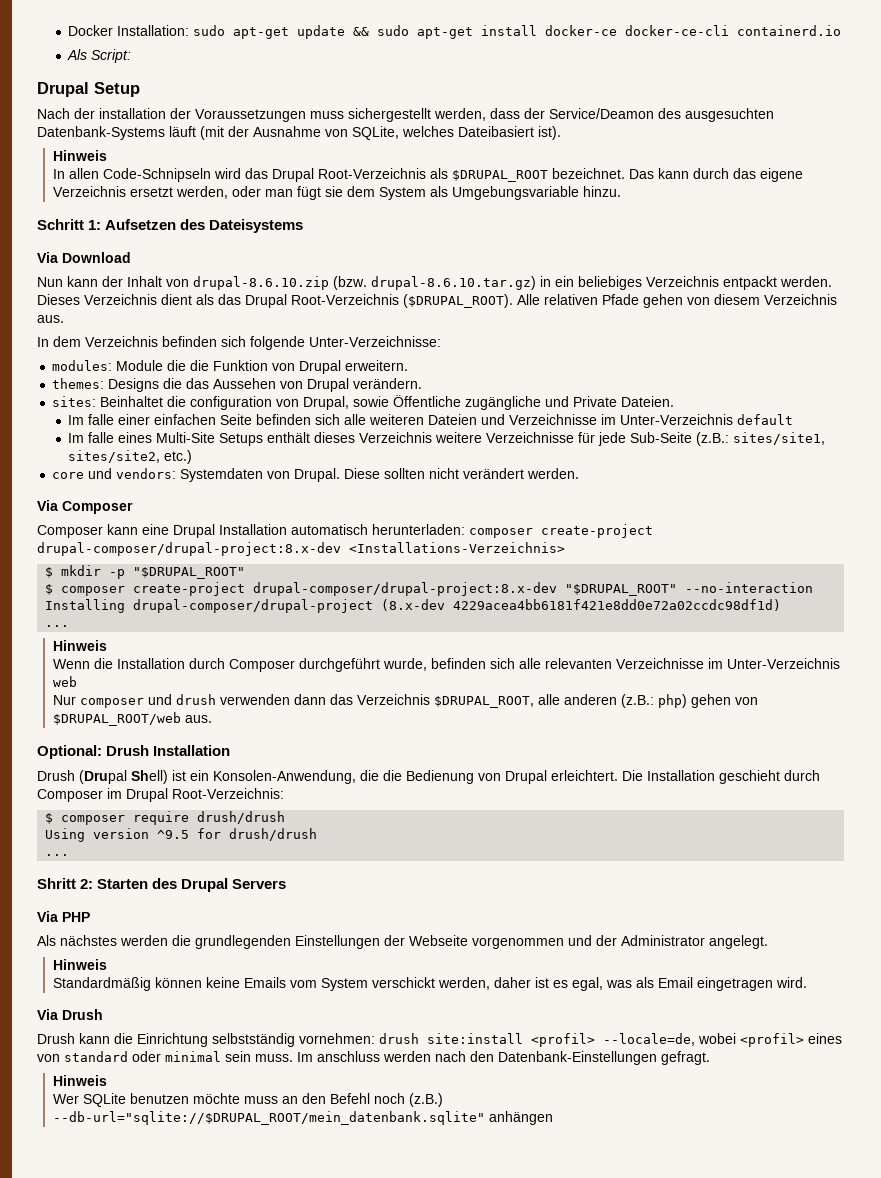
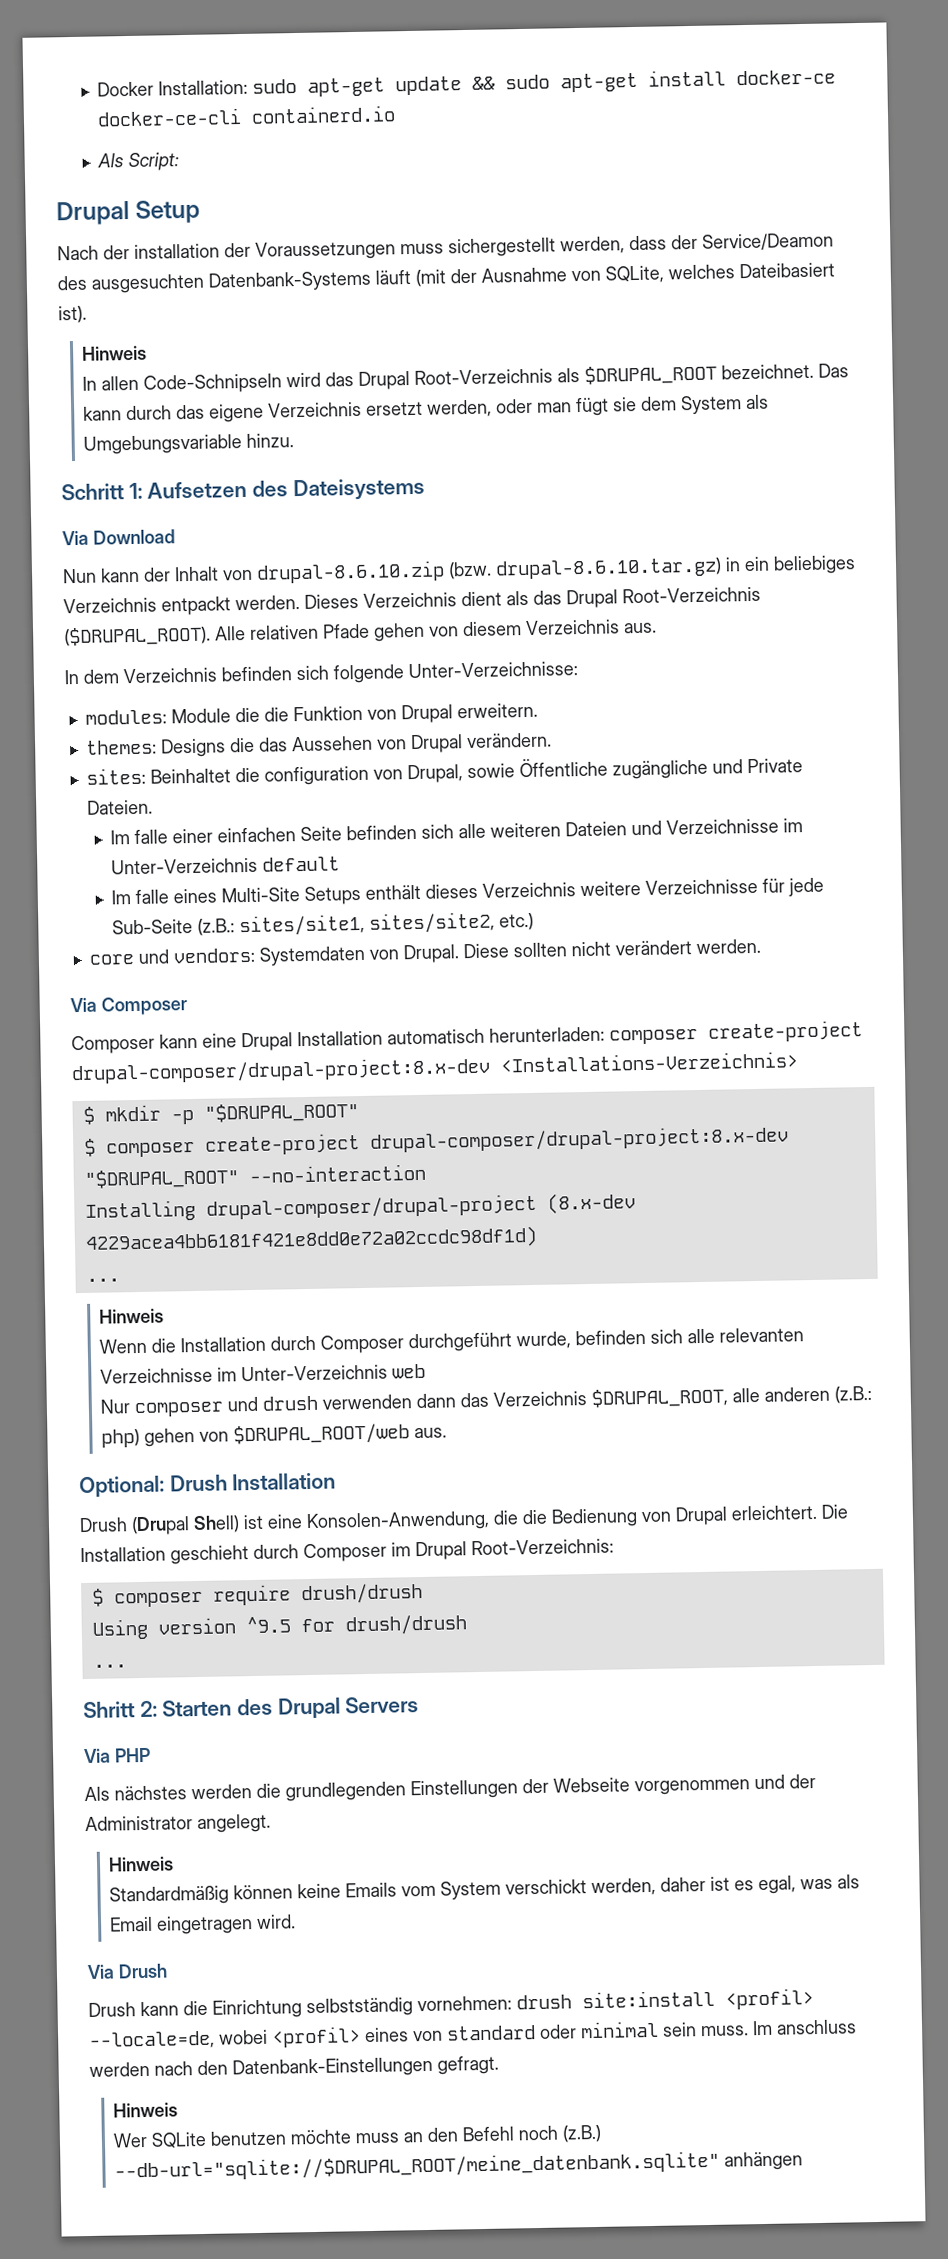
- Drush (Drupal Shell) ist ein Konsolen-Anwendung, die die Bedienung von Drupal erleichtert.
+ Drush (Drupal Shell) ist eine Konsolen-Anwendung, die die Bedienung von Drupal erleichtert.
- Wer SQLite benutzen möchte muss an den Befehl noch (z.B.) --db-url="sqlite://$DRUPAL_ROOT/mein_datenbank.sqlite" anhängen
+ Wer SQLite benutzen möchte muss an den Befehl noch (z.B.) --db-url="sqlite://$DRUPAL_ROOT/meine_datenbank.sqlite" anhängen

